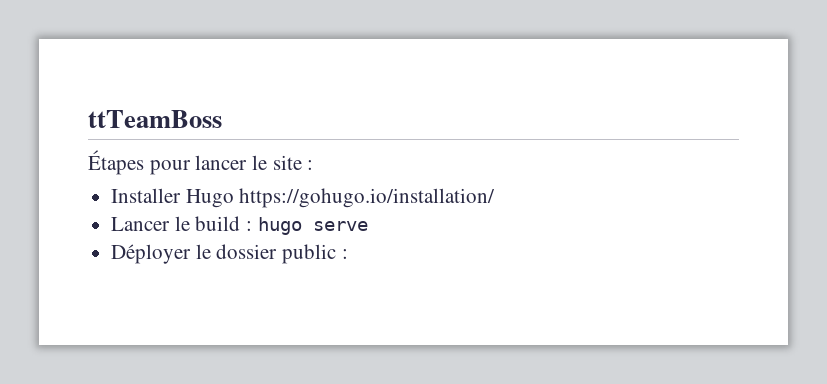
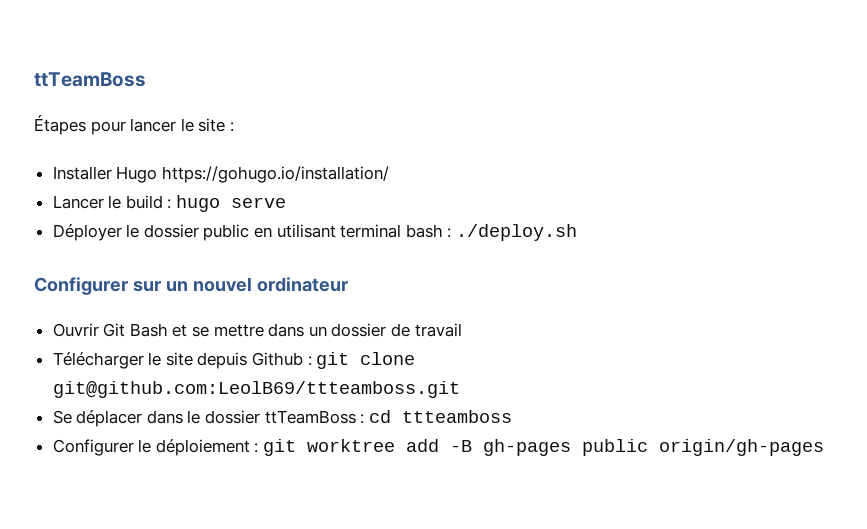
- Déployer le dossier public :
+ Déployer le dossier public en utilisant terminal bash : ./deploy.sh
+ Configurer sur un nouvel ordinateur
+ Ouvrir Git Bash et se mettre dans un dossier de travail
+ Télécharger le site depuis Github : git clone git@github.com:LeolB69/ttteamboss.git
+ Se déplacer dans le dossier ttTeamBoss : cd ttteamboss
+ Configurer le déploiement : git worktree add -B gh-pages public origin/gh-pages

